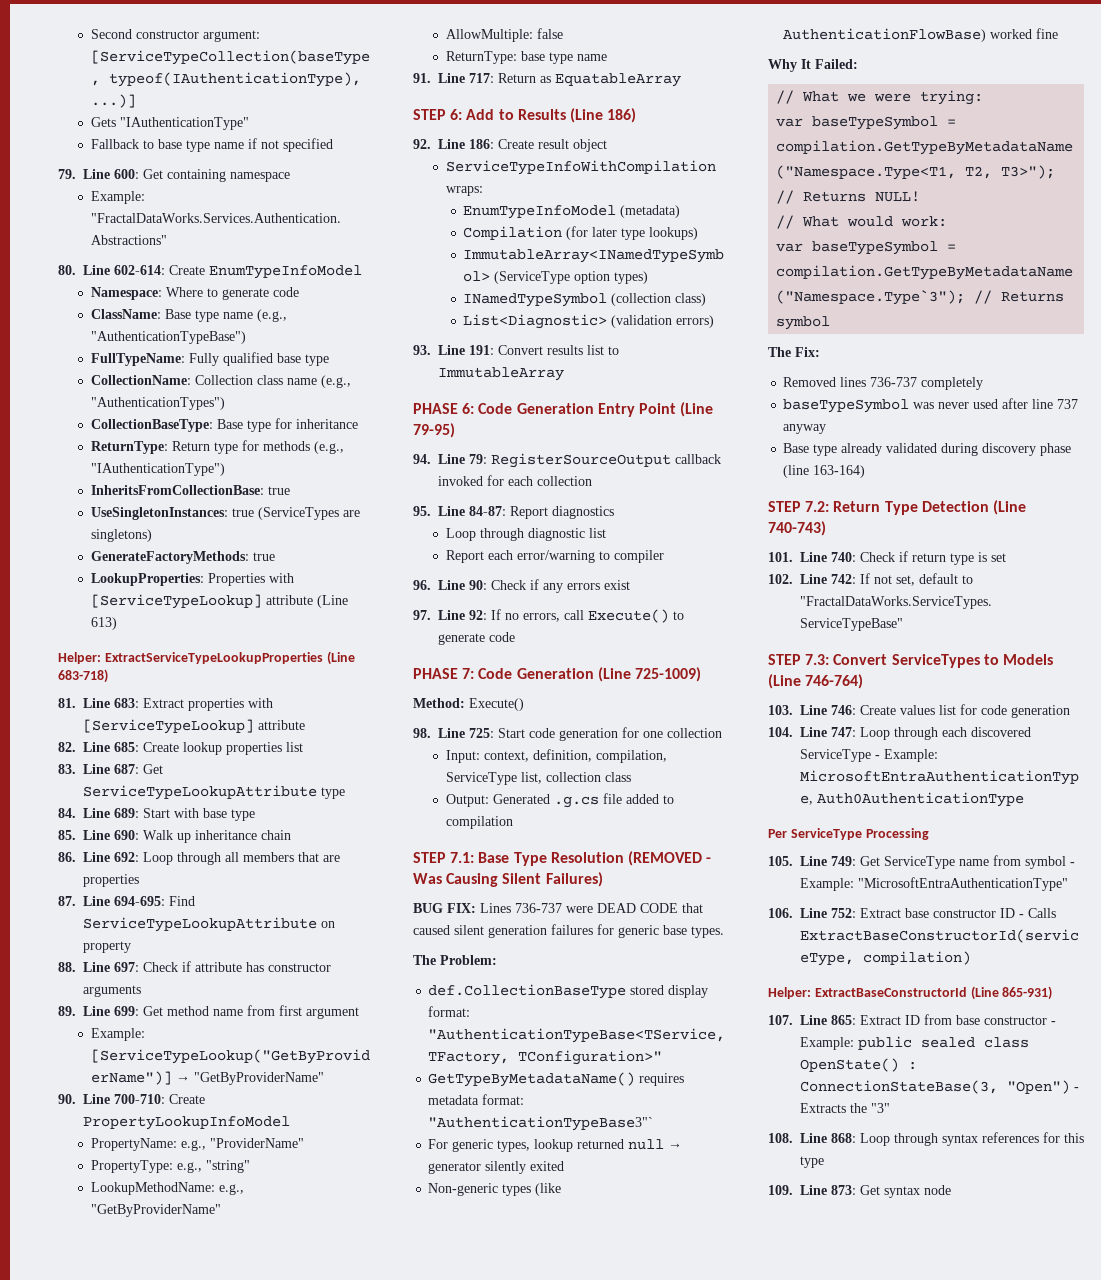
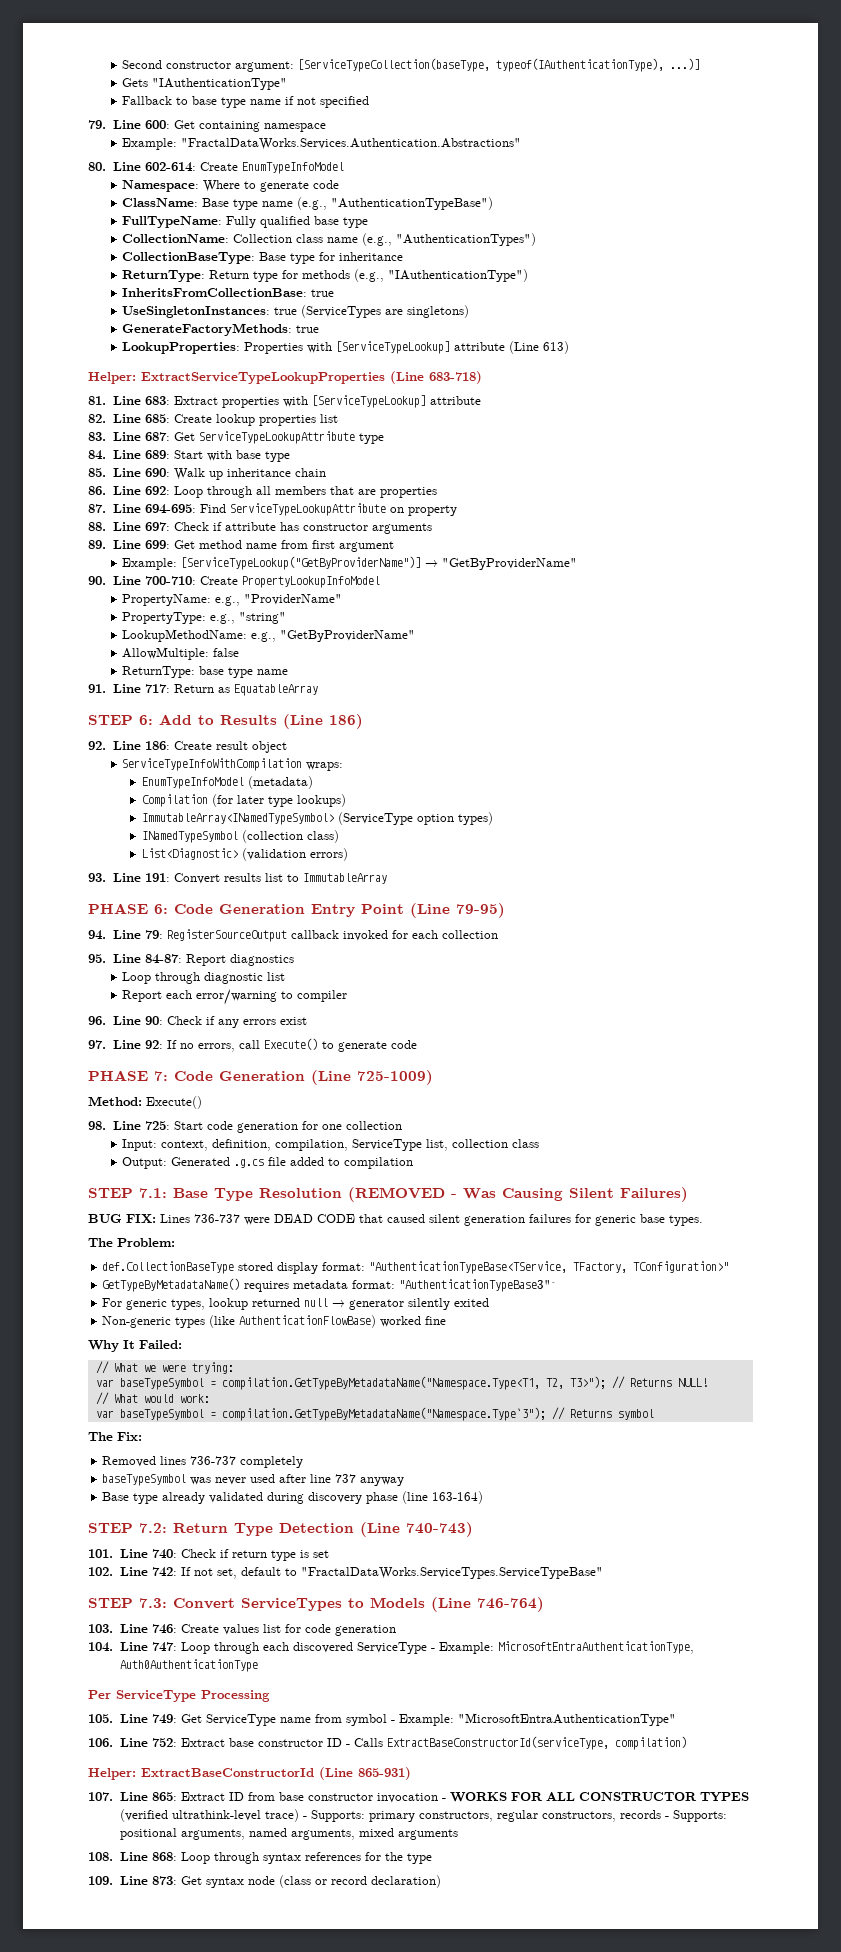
- 107. Line 865: Extract ID from base constructor - Example: public sealed class OpenState() : ConnectionStateBase(3, "Open") - Extracts the "3"
+ 107. Line 865: Extract ID from base constructor invocation - WORKS FOR ALL CONSTRUCTOR TYPES (verified ultrathink-level trace) - Supports: primary constructors, regular constructors, records - Supports: positional arguments, named arguments, mixed arguments
- 108. Line 868: Loop through syntax references for this type
+ 108. Line 868: Loop through syntax references for the type
- 109. Line 873: Get syntax node
+ 109. Line 873: Get syntax node (class or record declaration)

